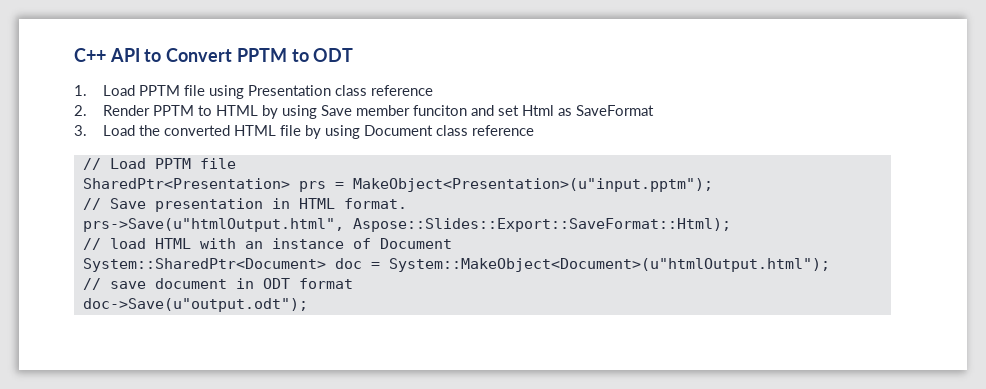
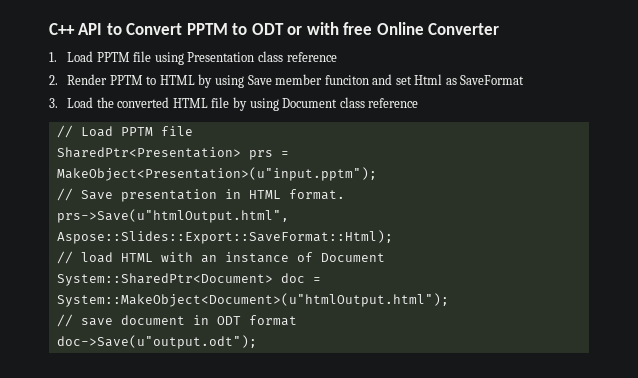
- C++ API to Convert PPTM to ODT
+ C++ API to Convert PPTM to ODT or with free Online Converter

